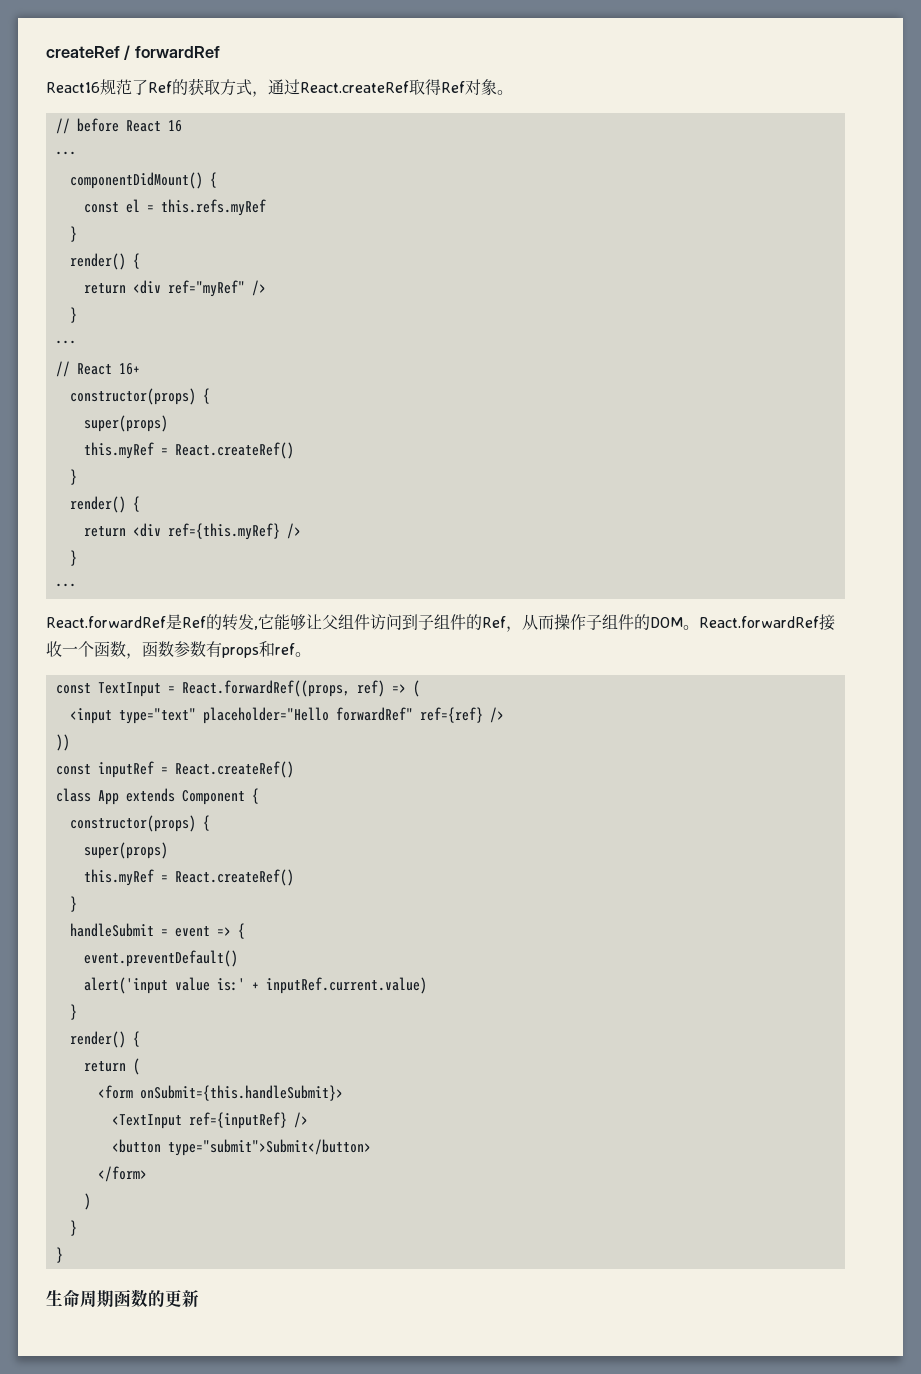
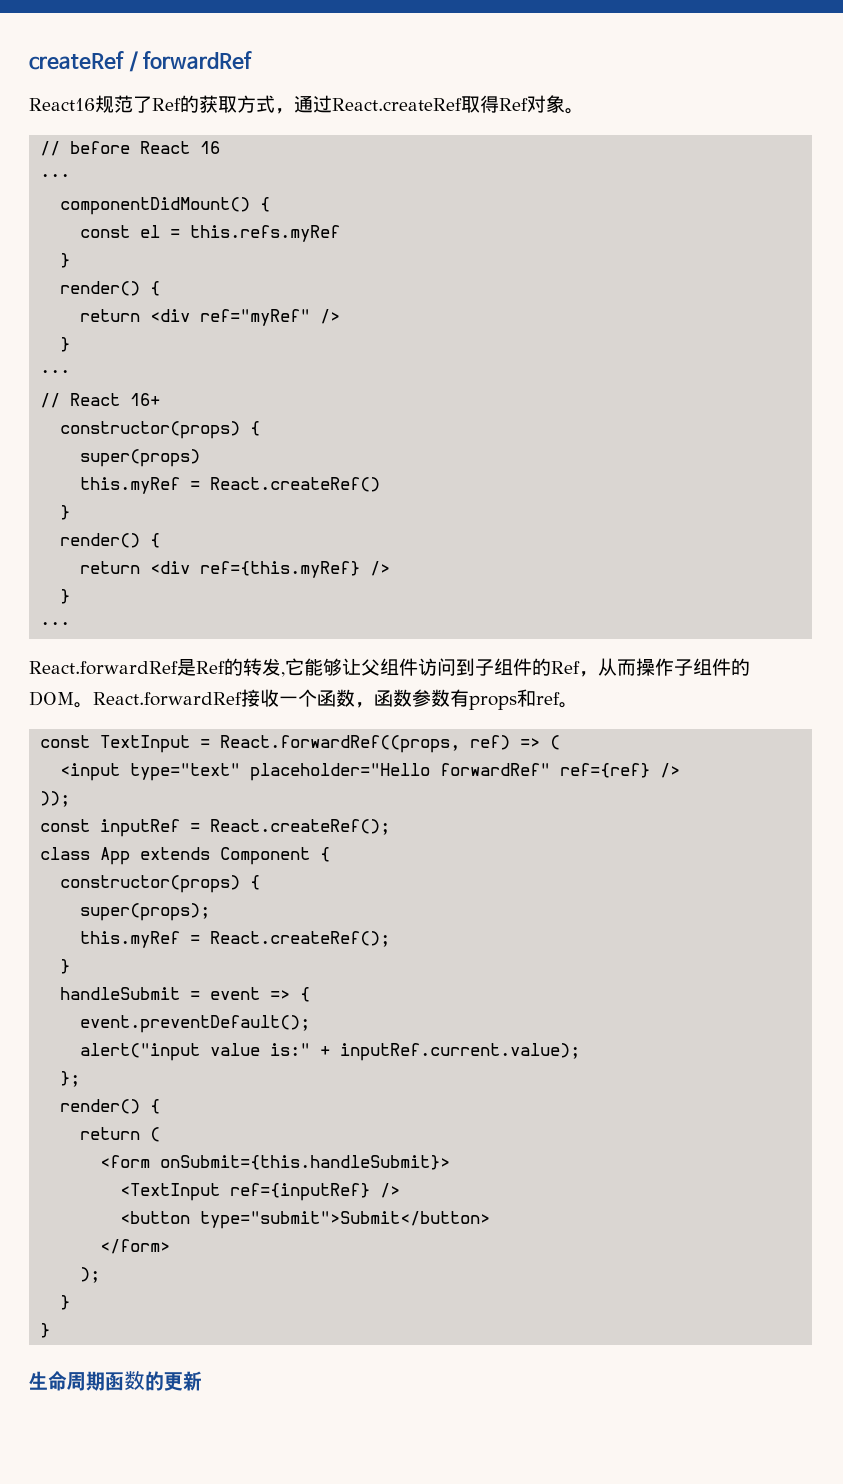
- ))
+ ));
- const inputRef = React.createRef()
+ const inputRef = React.createRef();
  class App extends Component {
  constructor(props) {
- super(props)
- this.myRef = React.createRef()
+ super(props);
+ this.myRef = React.createRef();
- event.preventDefault()
- alert('input value is:' + inputRef.current.value)
- }
+ event.preventDefault();
+ alert("input value is:" + inputRef.current.value);
+ };
- )
+ );

